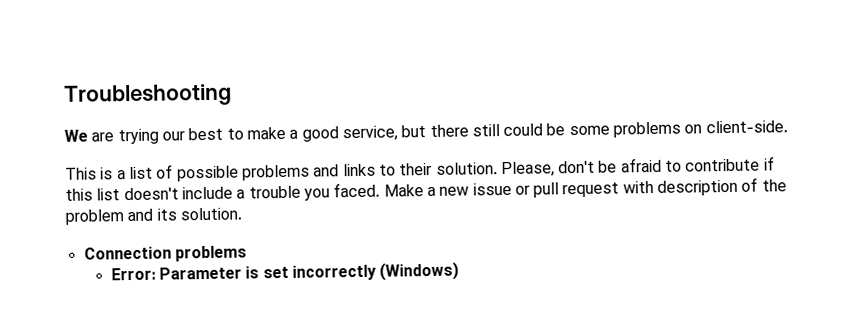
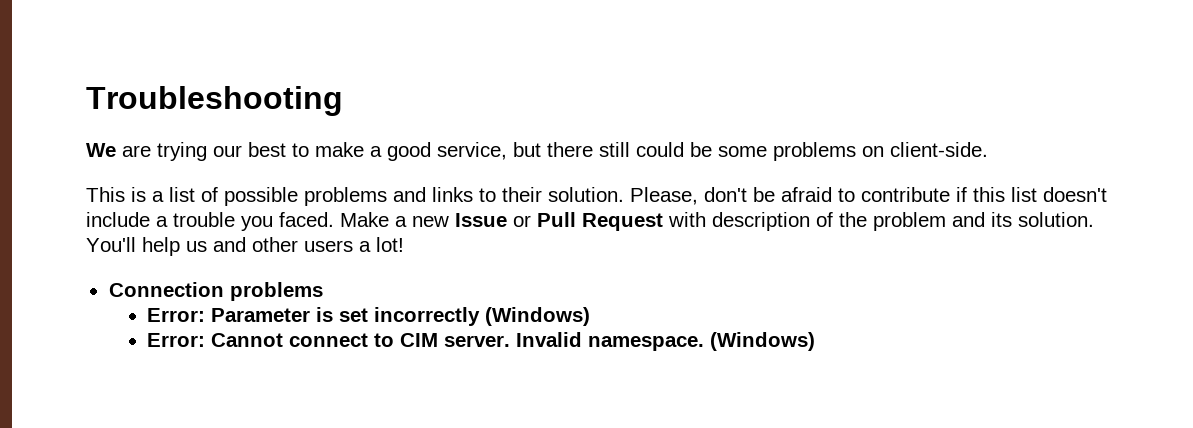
- Make a new issue or pull request with description of the problem and its solution.
+ Make a new Issue or Pull Request with description of the problem and its solution. You'll help us and other users a lot!
+ Error: Cannot connect to CIM server. Invalid namespace. (Windows)

